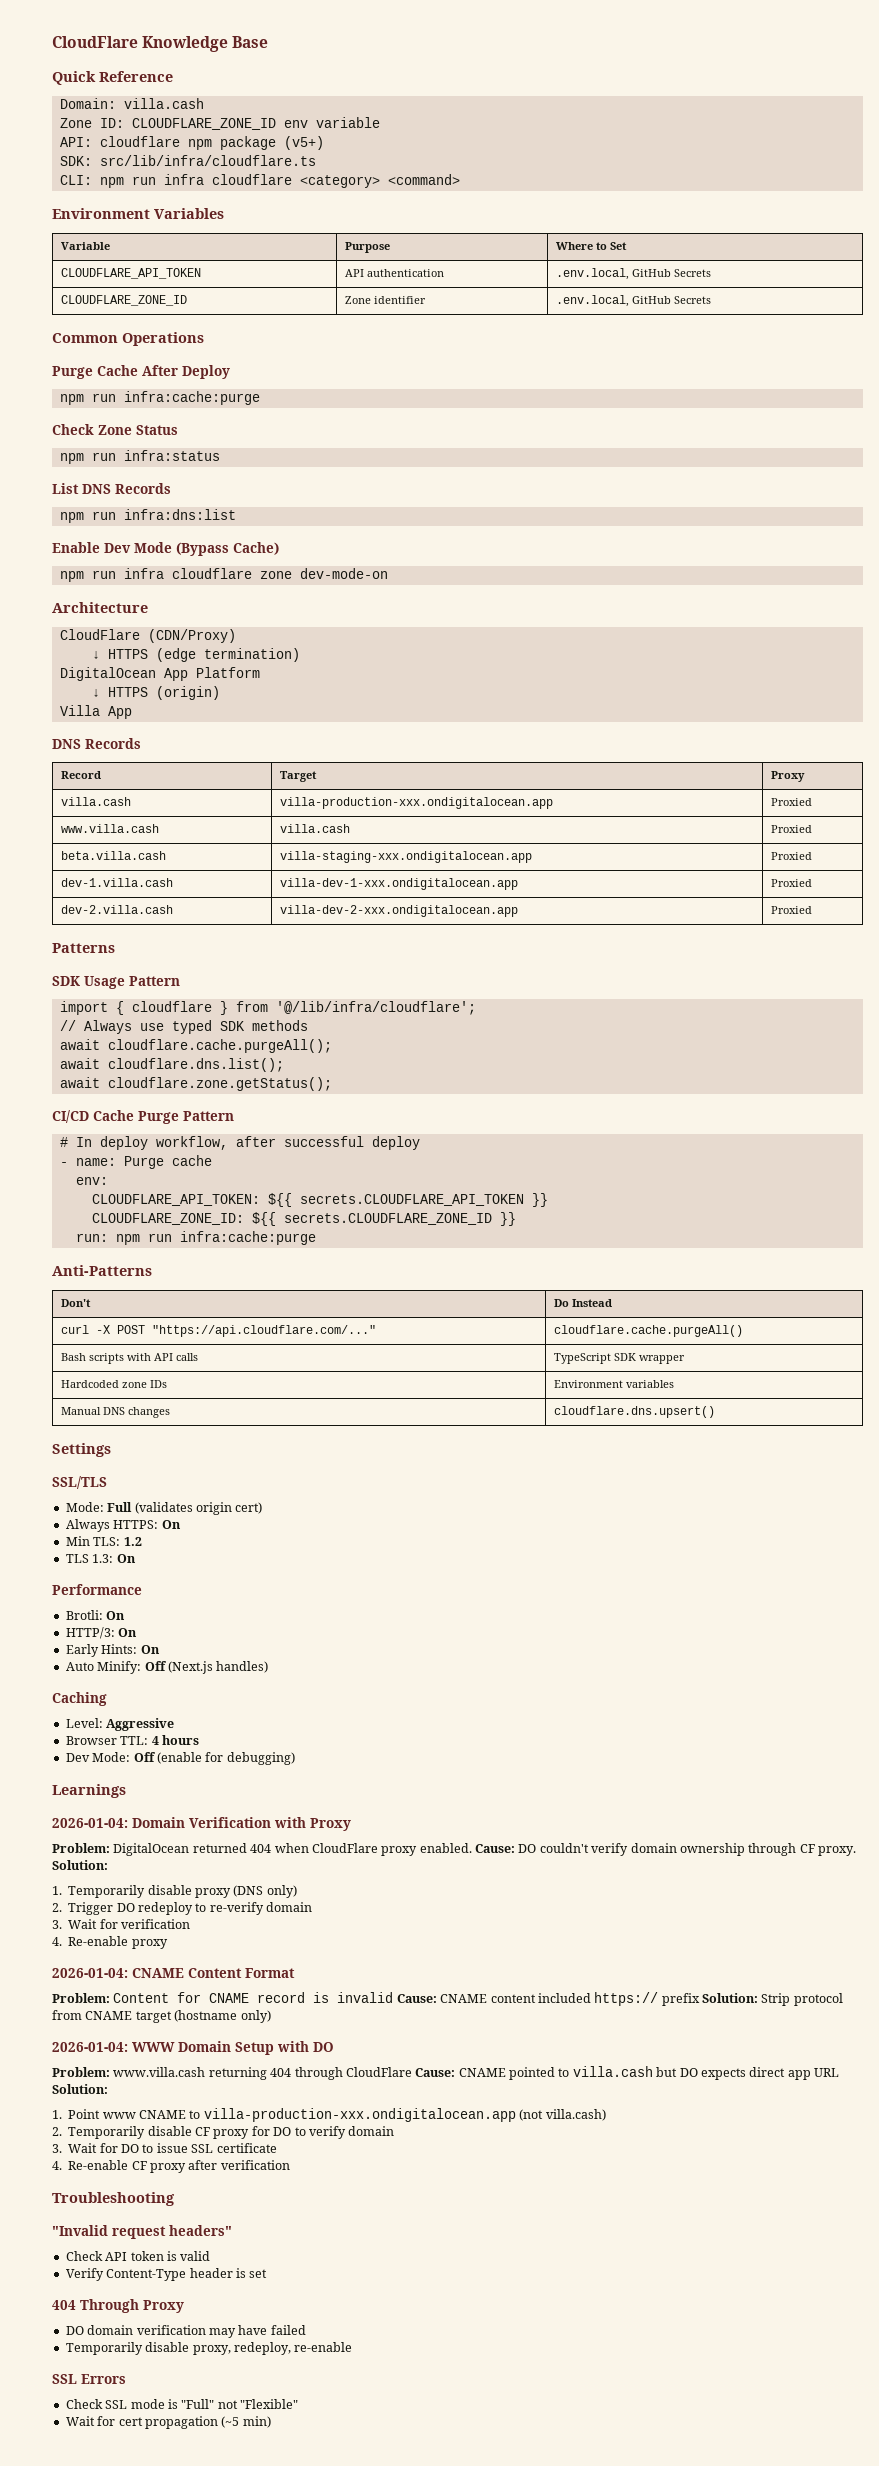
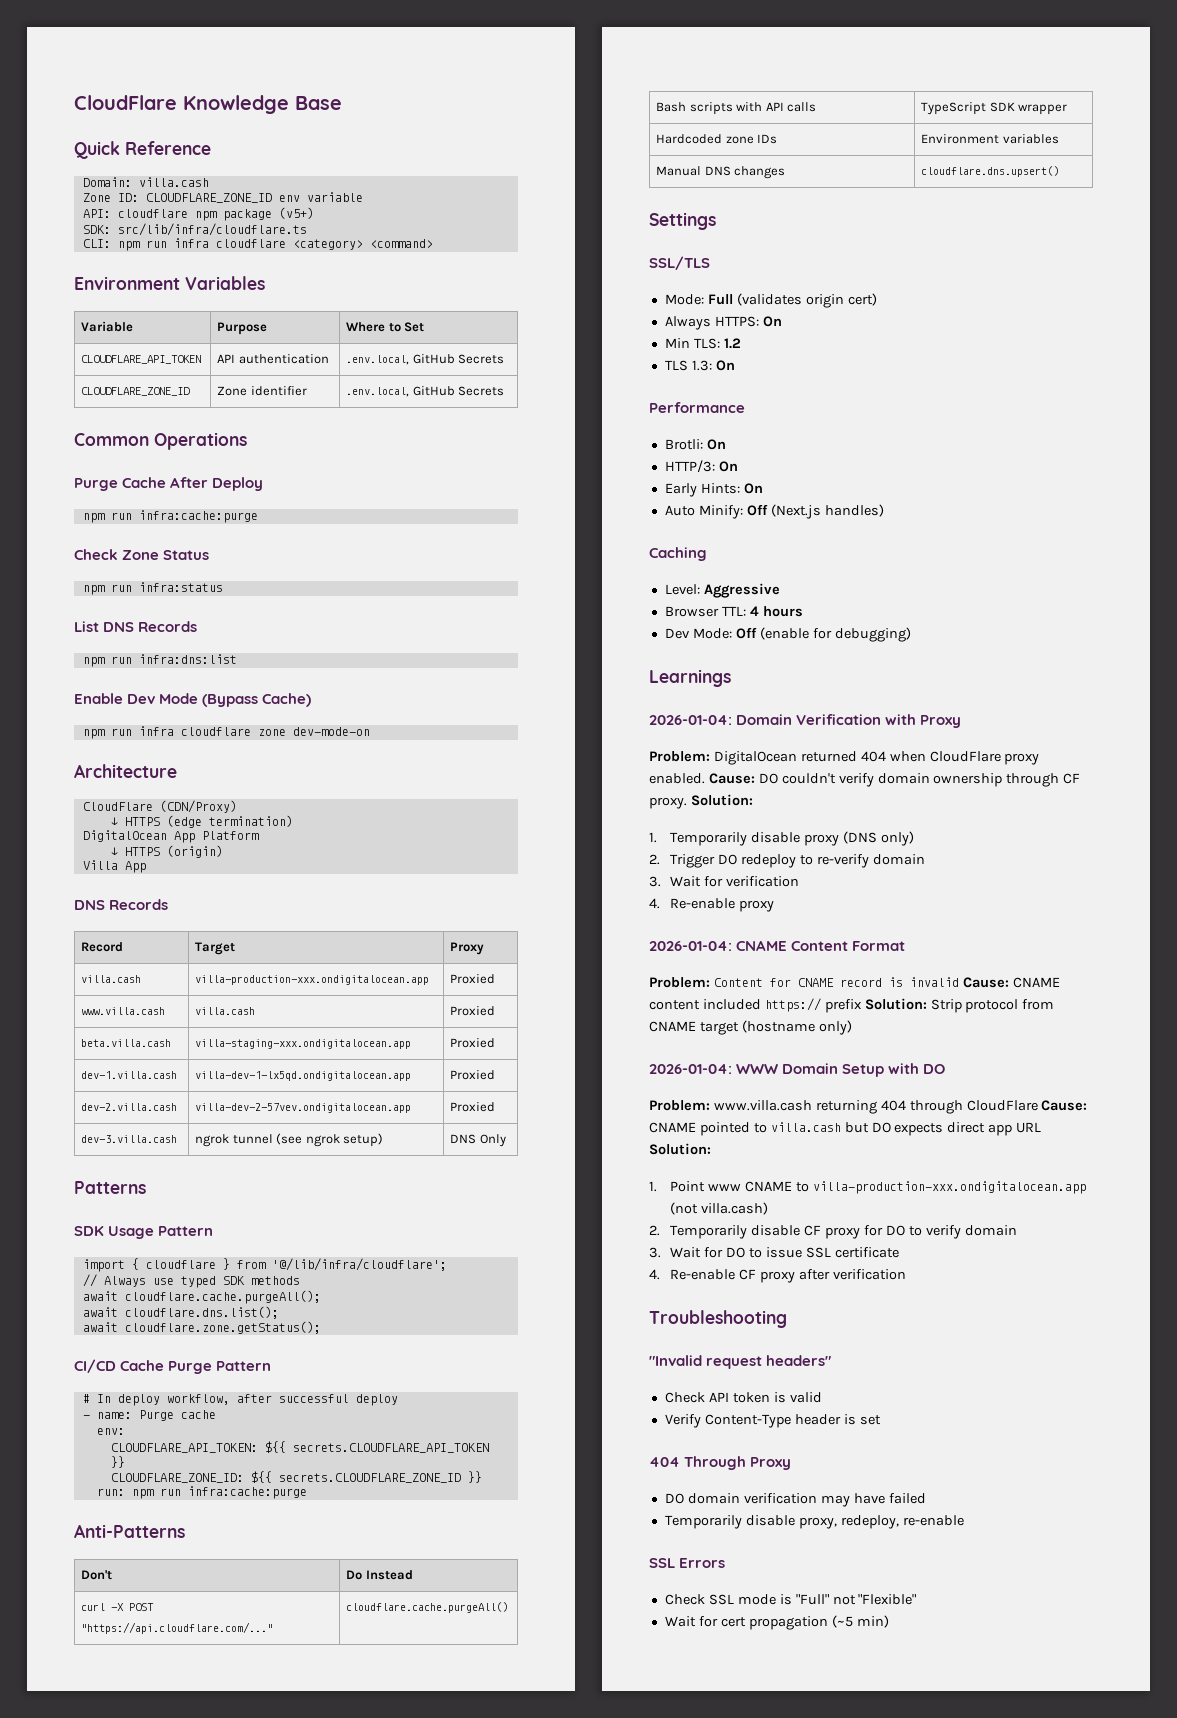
- dev-1.villa.cash | villa-dev-1-xxx.ondigitalocean.app | Proxied
+ dev-1.villa.cash | villa-dev-1-lx5qd.ondigitalocean.app | Proxied
- dev-2.villa.cash | villa-dev-2-xxx.ondigitalocean.app | Proxied
+ dev-2.villa.cash | villa-dev-2-57vev.ondigitalocean.app | Proxied
+ dev-3.villa.cash | ngrok tunnel (see ngrok setup) | DNS Only

